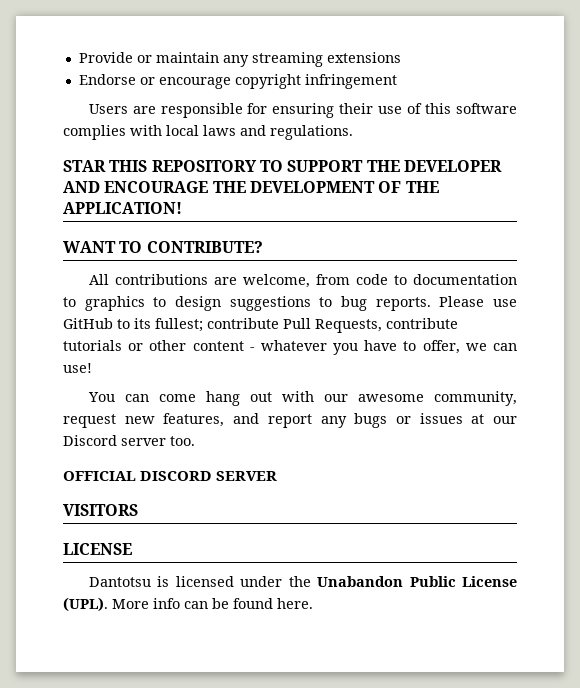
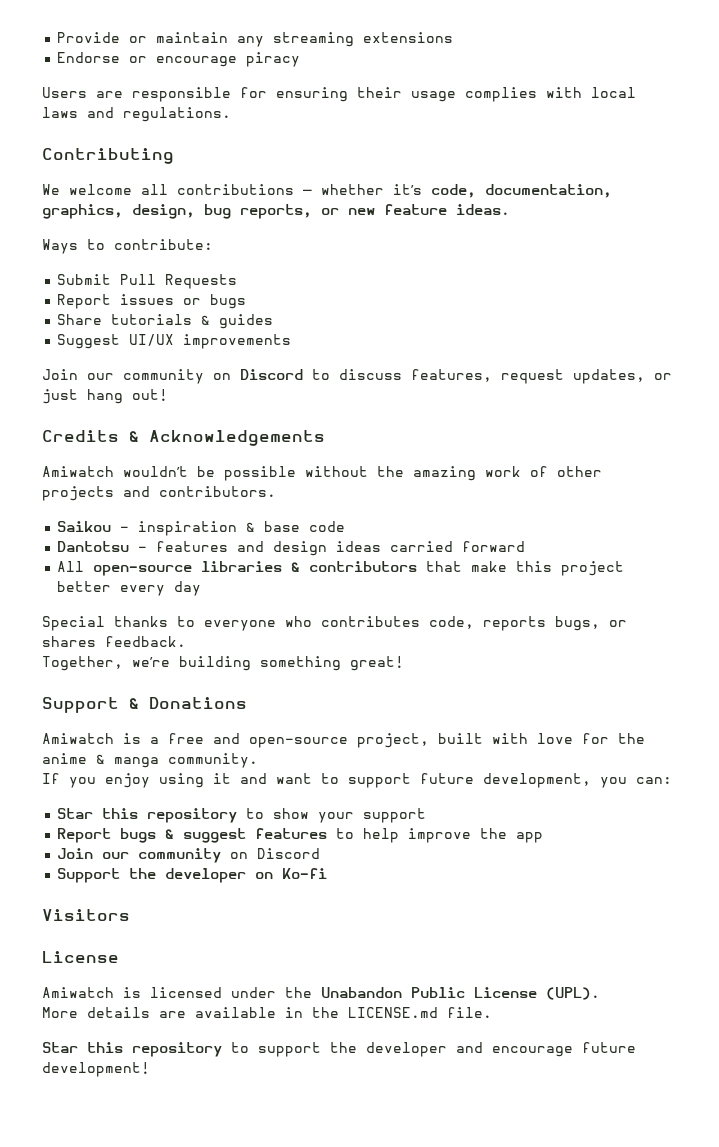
- Endorse or encourage copyright infringement
+ Endorse or encourage piracy
- Users are responsible for ensuring their use of this software complies with local laws and regulations.
+ Users are responsible for ensuring their usage complies with local laws and regulations.
- STAR THIS REPOSITORY TO SUPPORT THE DEVELOPER AND ENCOURAGE THE DEVELOPMENT OF THE APPLICATION!
- WANT TO CONTRIBUTE?
- All contributions are welcome, from code to documentation to graphics to design suggestions to bug reports. Please use GitHub to its fullest; contribute Pull Requests, contribute tutorials or other content - whatever you have to offer, we can use!
- You can come hang out with our awesome community, request new features, and report any bugs or issues at our Discord server too.
- OFFICIAL DISCORD SERVER
- VISITORS
- LICENSE
- Dantotsu is licensed under the Unabandon Public License (UPL). More info can be found here.
+ Contributing
+ We welcome all contributions — whether it’s code, documentation, graphics, design, bug reports, or new feature ideas.
+ Ways to contribute:
+ Submit Pull Requests
+ Report issues or bugs
+ Share tutorials & guides
+ Suggest UI/UX improvements
+ Join our community on Discord to discuss features, request updates, or just hang out!
+ Credits & Acknowledgements
+ Amiwatch wouldn’t be possible without the amazing work of other projects and contributors.
+ Saikou – inspiration & base code
+ Dantotsu – features and design ideas carried forward
+ All open-source libraries & contributors that make this project better every day
+ Special thanks to everyone who contributes code, reports bugs, or shares feedback.
+ Together, we’re building something great!
+ Support & Donations
+ Amiwatch is a free and open-source project, built with love for the anime & manga community.
+ If you enjoy using it and want to support future development, you can:
+ Star this repository to show your support
+ Report bugs & suggest features to help improve the app
+ Join our community on Discord
+ Support the developer on Ko-fi
+ Visitors
+ License
+ Amiwatch is licensed under the Unabandon Public License (UPL).
+ More details are available in the LICENSE.md file.
+ Star this repository to support the developer and encourage future development!

